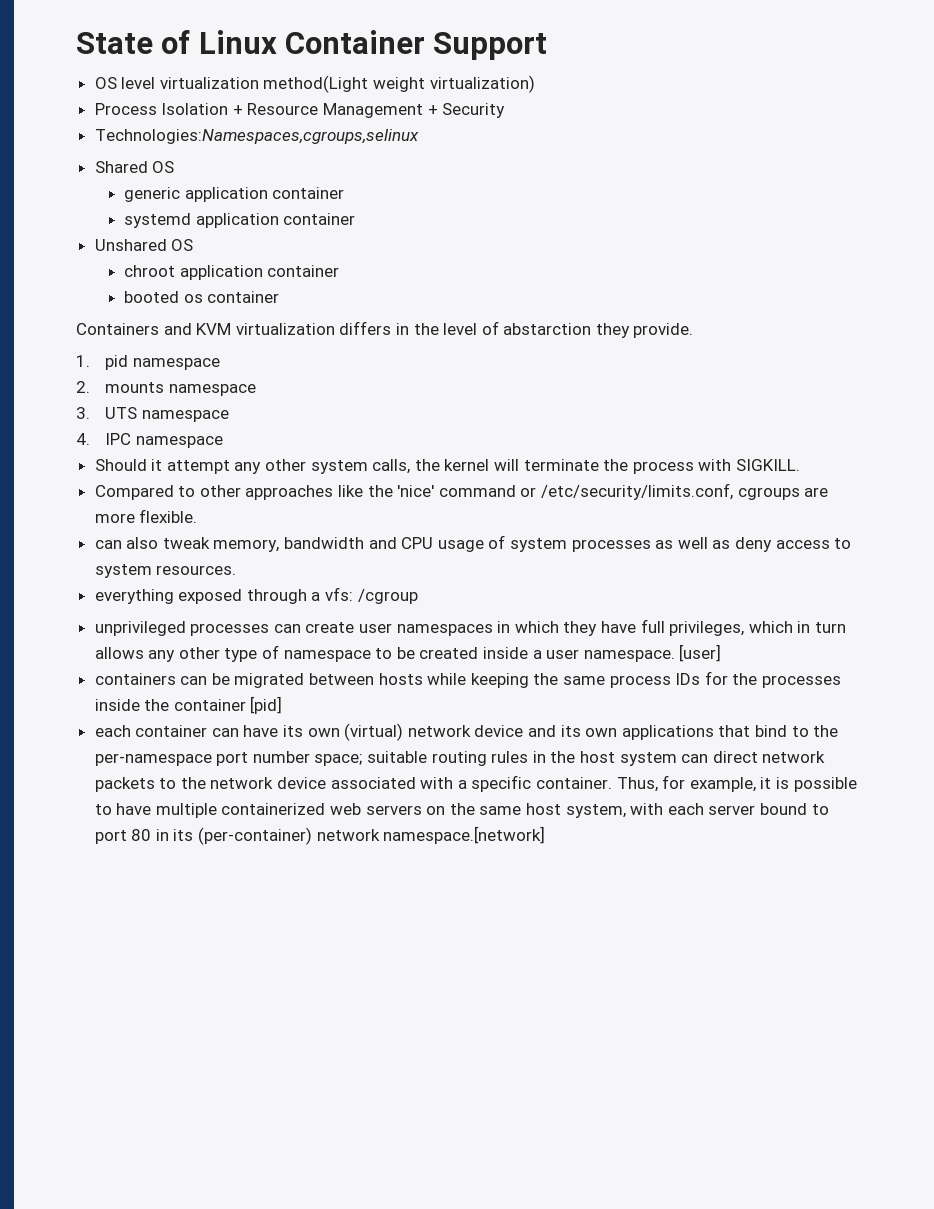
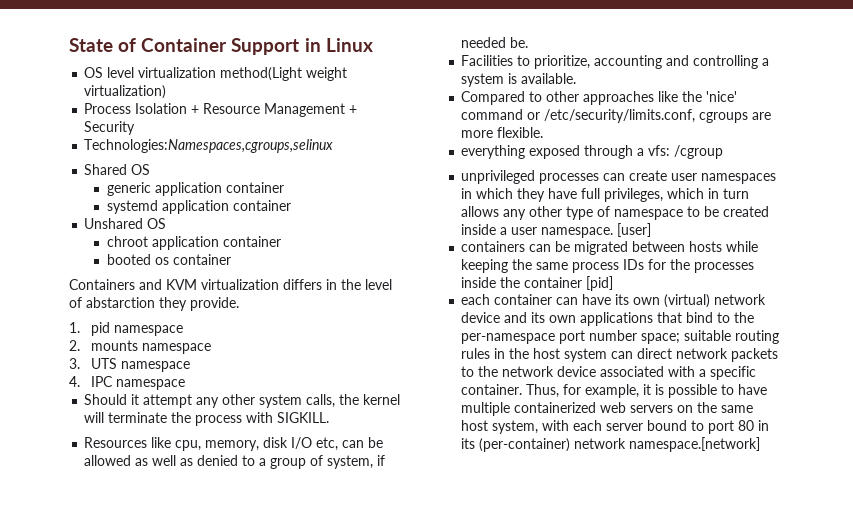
- State of Linux Container Support
+ State of Container Support in Linux
+ Resources like cpu, memory, disk I/O etc, can be allowed as well as denied to a group of system, if needed be.
+ Facilities to prioritize, accounting and controlling a system is available.
- can also tweak memory, bandwidth and CPU usage of system processes as well as deny access to system resources.

